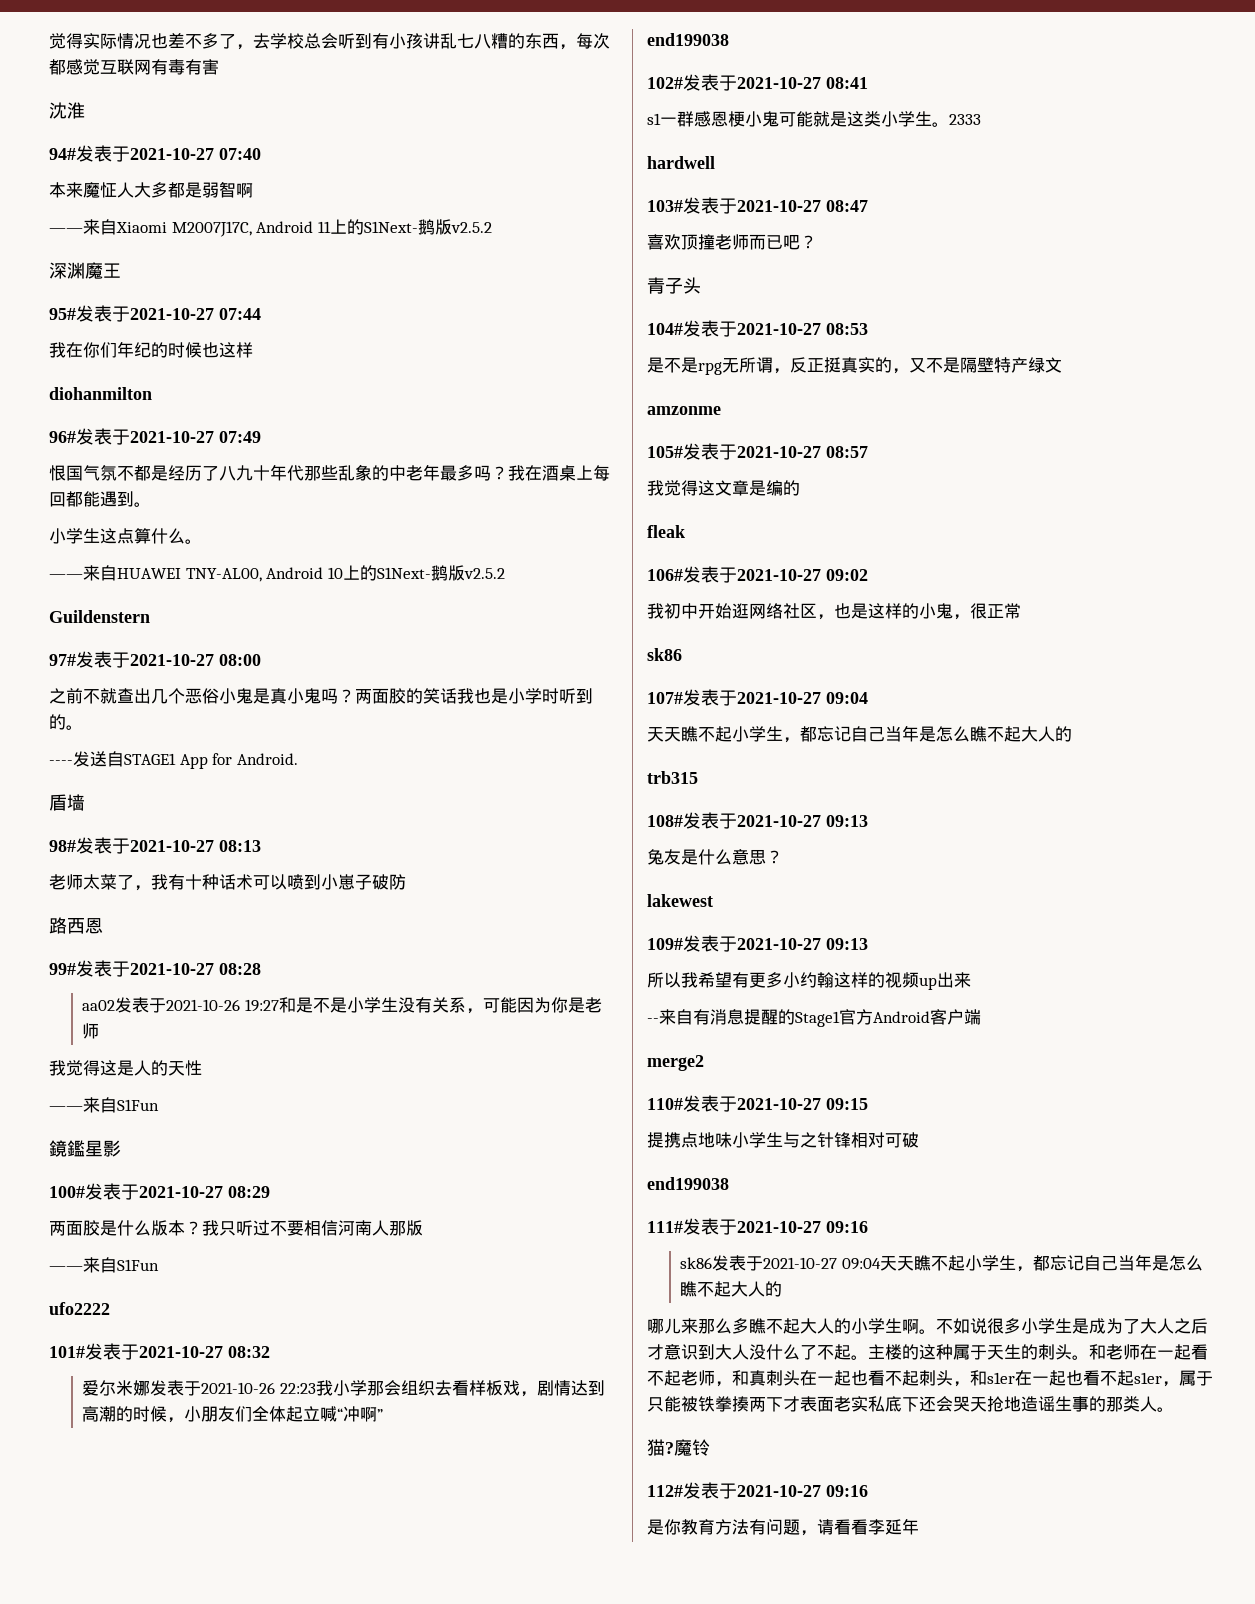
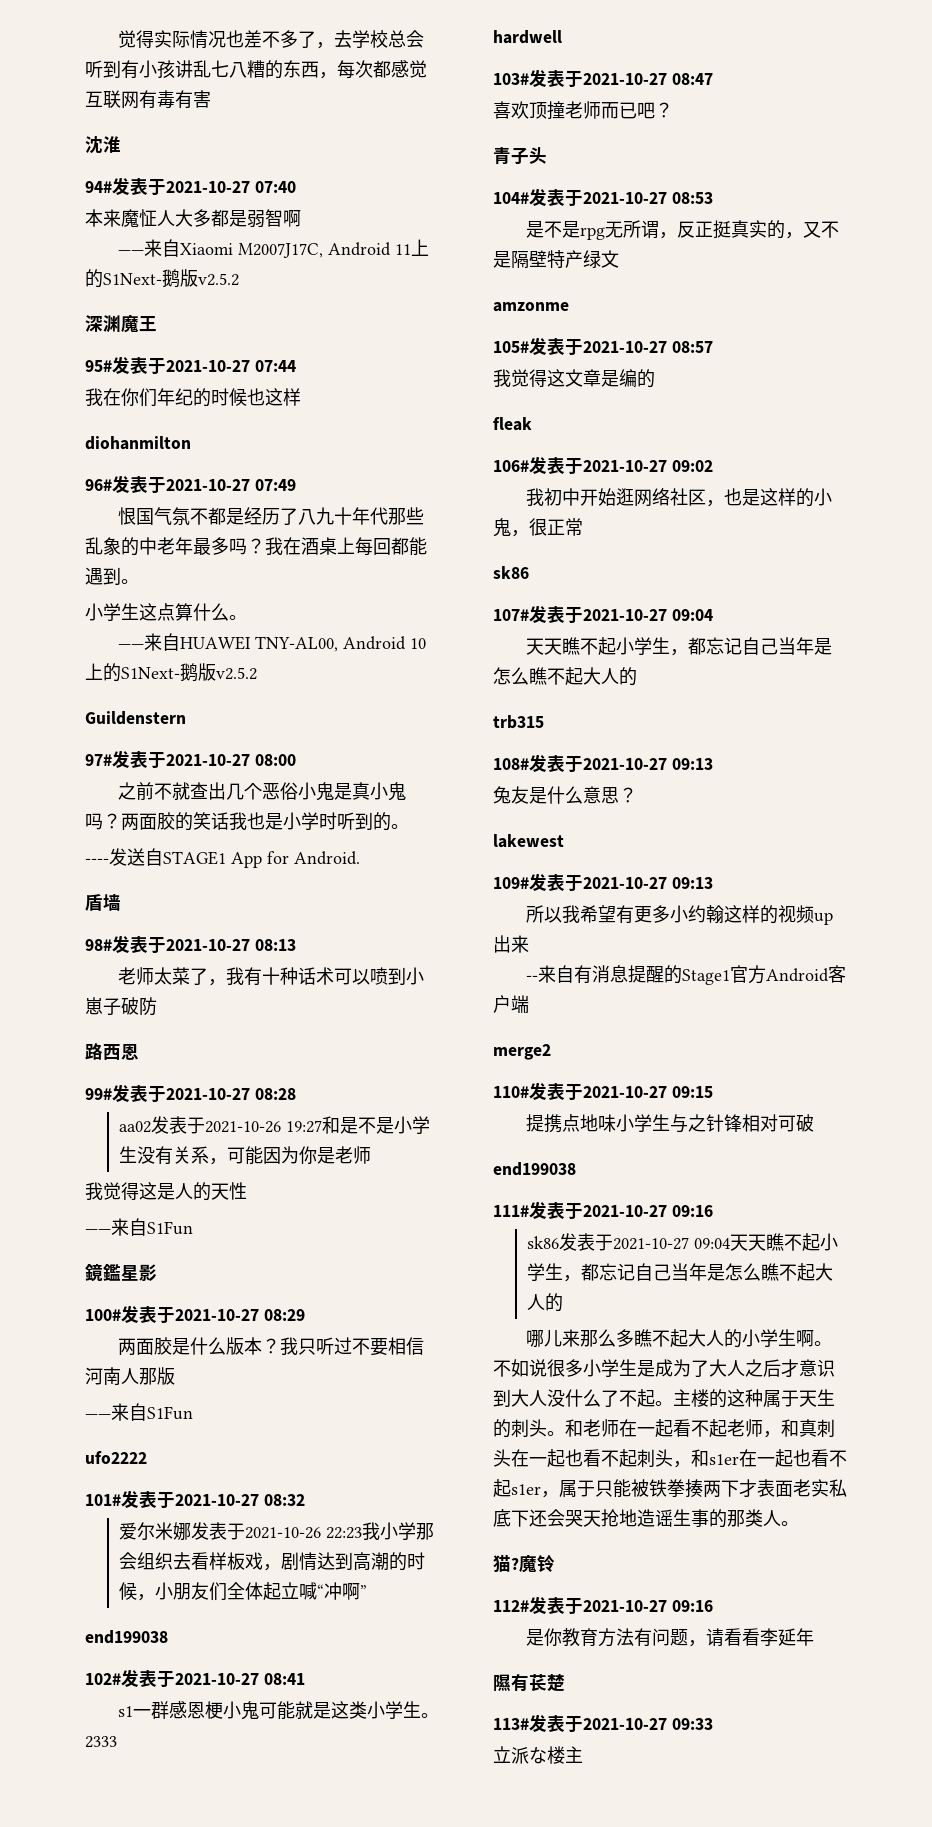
+ 隰有苌楚
+ 113#发表于2021-10-27 09:33
+ 立派な楼主

